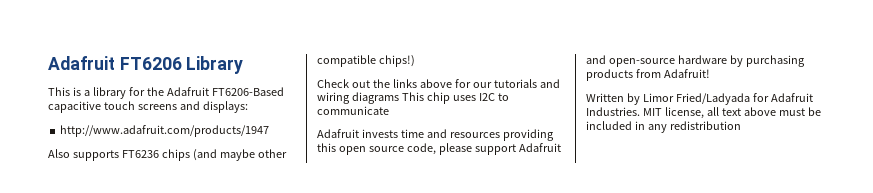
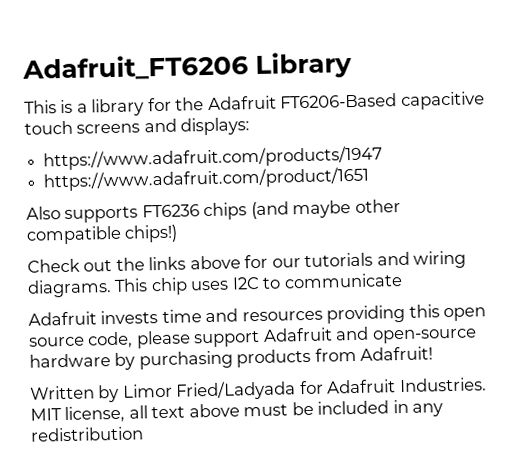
- Adafruit FT6206 Library
+ Adafruit_FT6206 Library
- http://www.adafruit.com/products/1947
+ https://www.adafruit.com/products/1947
+ https://www.adafruit.com/product/1651
- Check out the links above for our tutorials and wiring diagrams This chip uses I2C to communicate
+ Check out the links above for our tutorials and wiring diagrams. This chip uses I2C to communicate

